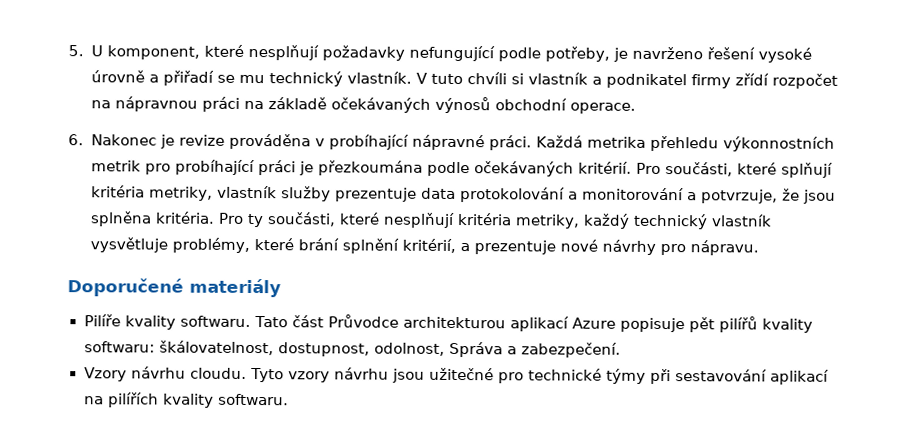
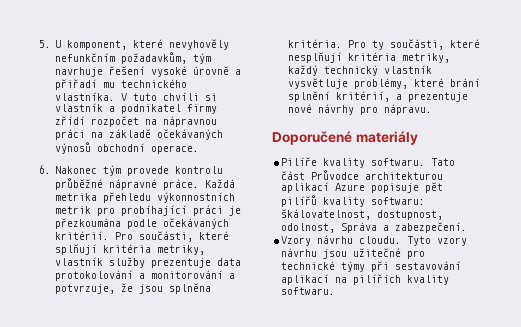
- 5. U komponent, které nesplňují požadavky nefungující podle potřeby, je navrženo řešení vysoké úrovně a přiřadí se mu technický vlastník.
+ 5. U komponent, které nevyhověly nefunkčním požadavkům, tým navrhuje řešení vysoké úrovně a přiřadí mu technického vlastníka.
- 6. Nakonec je revize prováděna v probíhající nápravné práci.
+ 6. Nakonec tým provede kontrolu průběžné nápravné práce.

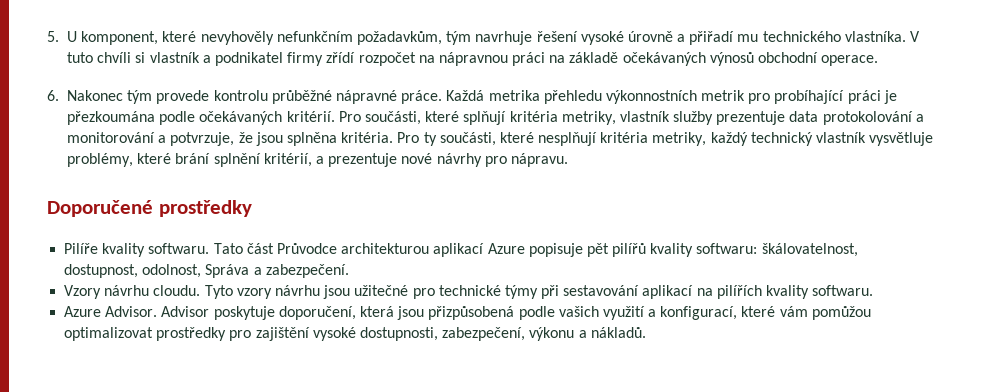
- Doporučené materiály
+ Doporučené prostředky
+ Azure Advisor. Advisor poskytuje doporučení, která jsou přizpůsobená podle vašich využití a konfigurací, které vám pomůžou optimalizovat prostředky pro zajištění vysoké dostupnosti, zabezpečení, výkonu a nákladů.

